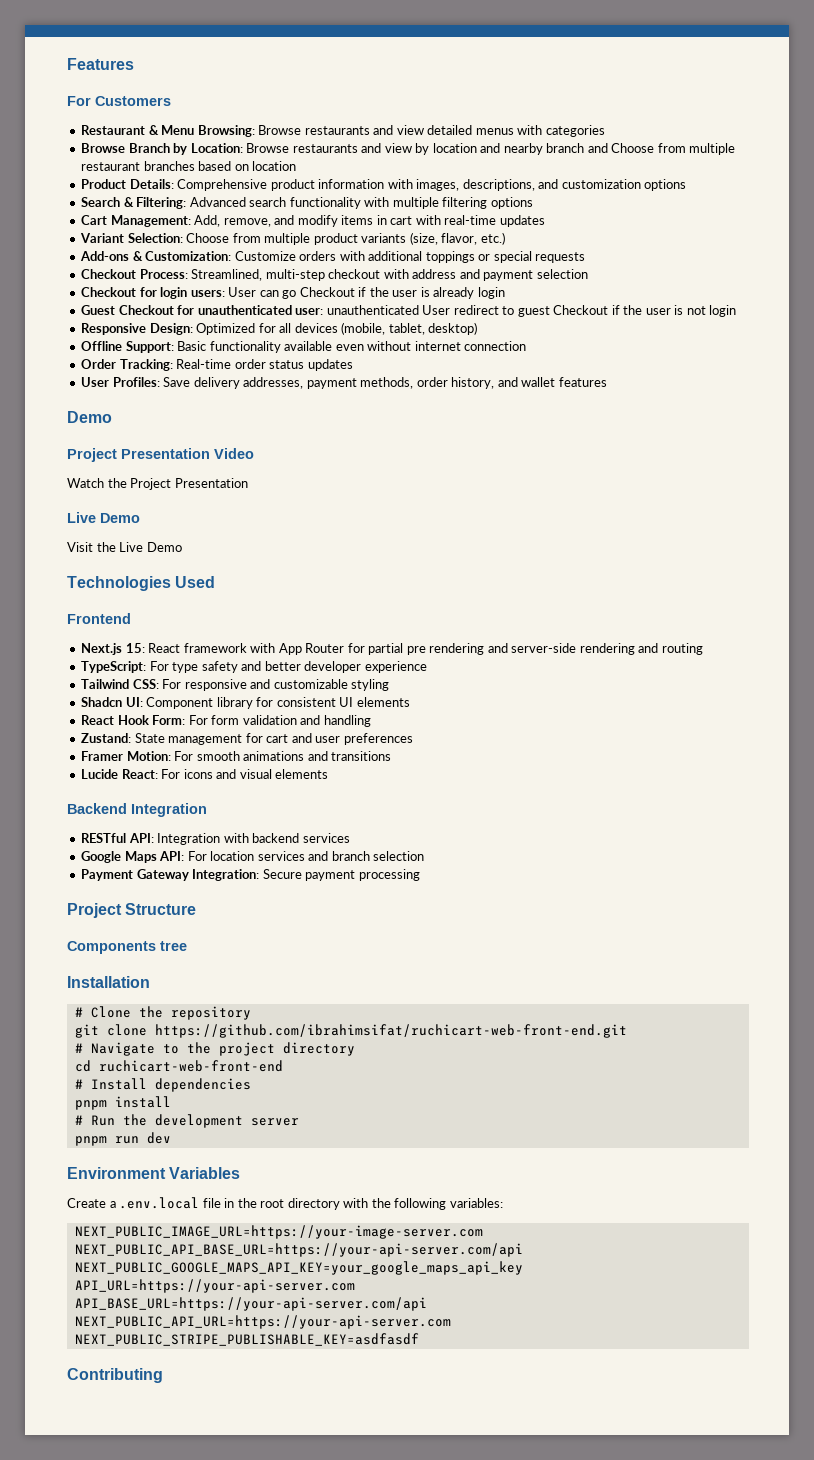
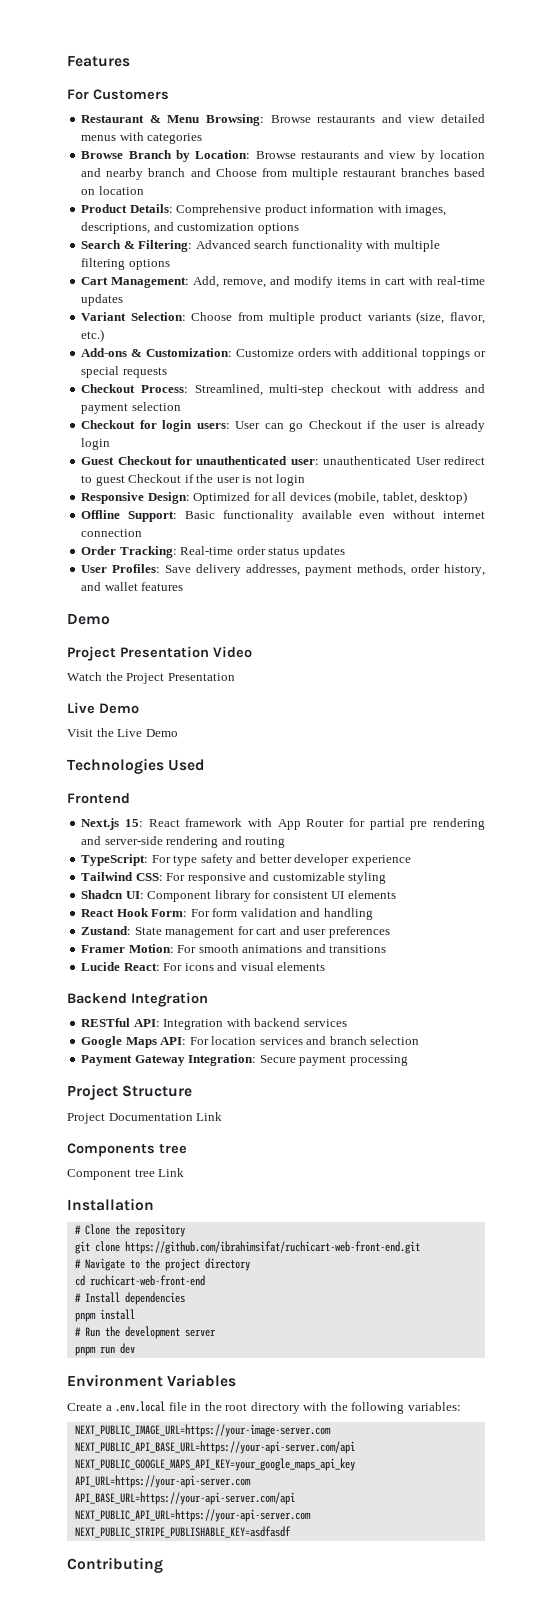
+ Project Documentation Link
+ Component tree Link

